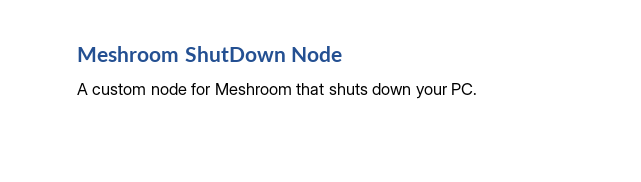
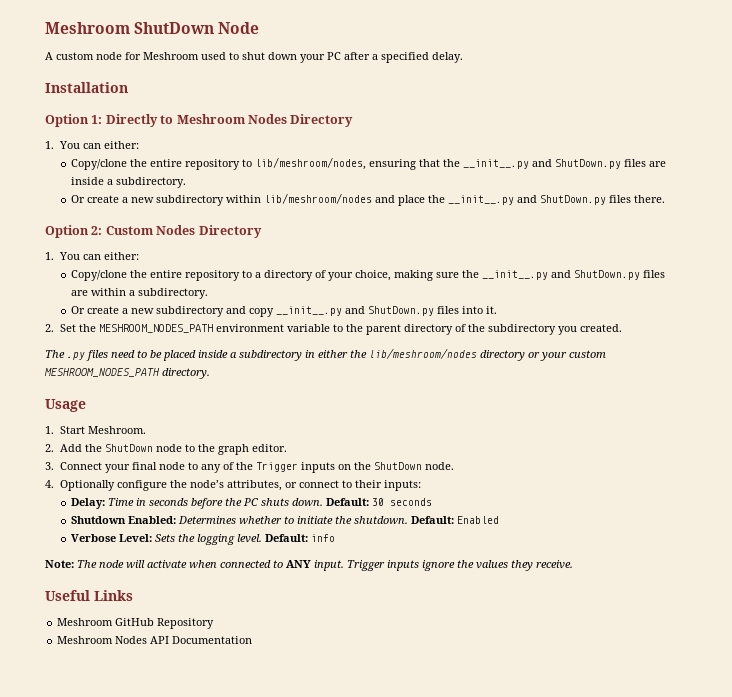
- A custom node for Meshroom that shuts down your PC.
+ A custom node for Meshroom used to shut down your PC after a specified delay.
+ Installation
+ Option 1: Directly to Meshroom Nodes Directory
+ 1. You can either:
+ Copy/clone the entire repository to lib/meshroom/nodes, ensuring that the __init__.py and ShutDown.py files are inside a subdirectory.
+ Or create a new subdirectory within lib/meshroom/nodes and place the __init__.py and ShutDown.py files there.
+ Option 2: Custom Nodes Directory
+ 1. You can either:
+ Copy/clone the entire repository to a directory of your choice, making sure the __init__.py and ShutDown.py files are within a subdirectory.
+ Or create a new subdirectory and copy __init__.py and ShutDown.py files into it.
+ 2. Set the MESHROOM_NODES_PATH environment variable to the parent directory of the subdirectory you created.
+ The .py files need to be placed inside a subdirectory in either the lib/meshroom/nodes directory or your custom MESHROOM_NODES_PATH directory.
+ Usage
+ 1. Start Meshroom.
+ 2. Add the ShutDown node to the graph editor.
+ 3. Connect your final node to any of the Trigger inputs on the ShutDown node.
+ 4. Optionally configure the node’s attributes, or connect to their inputs:
+ Delay: Time in seconds before the PC shuts down. Default: 30 seconds
+ Shutdown Enabled: Determines whether to initiate the shutdown. Default: Enabled
+ Verbose Level: Sets the logging level. Default: info
+ Note: The node will activate when connected to ANY input. Trigger inputs ignore the values they receive.
+ Useful Links
+ Meshroom GitHub Repository
+ Meshroom Nodes API Documentation

